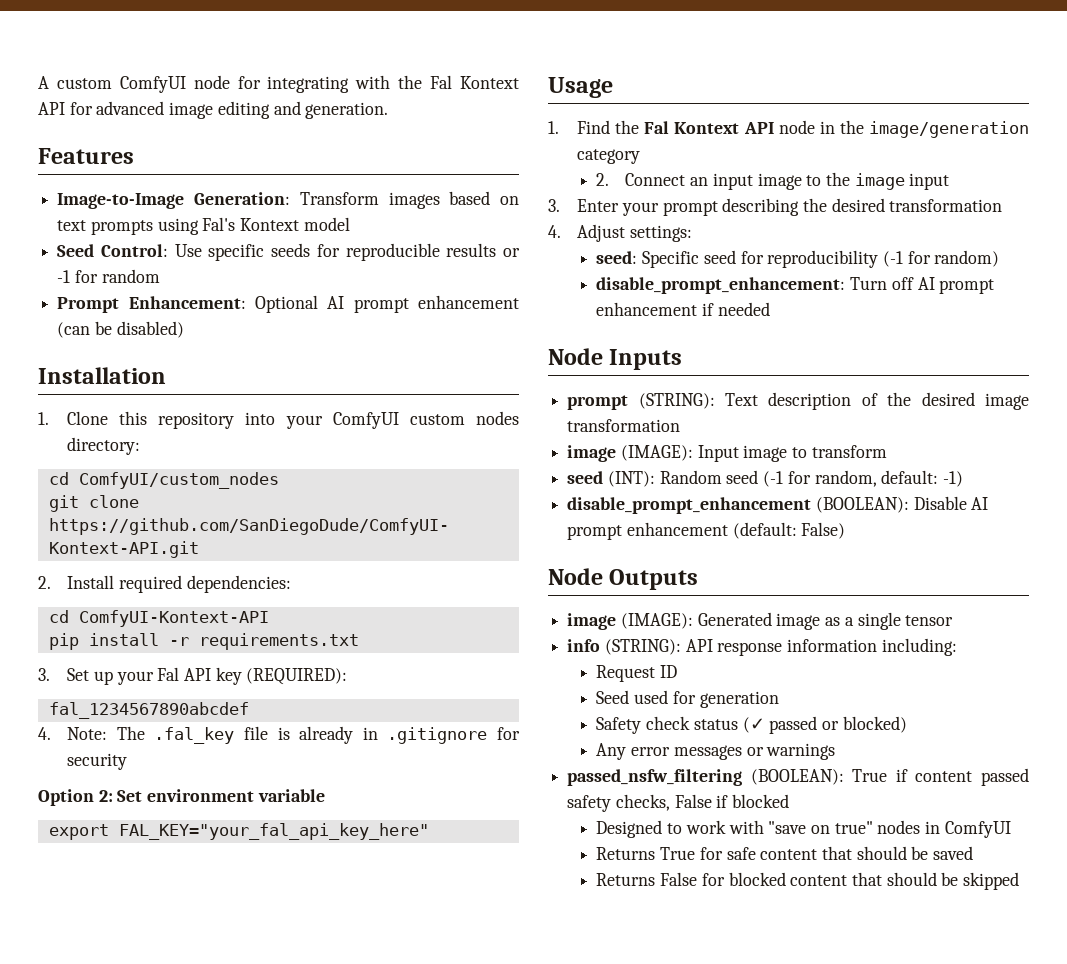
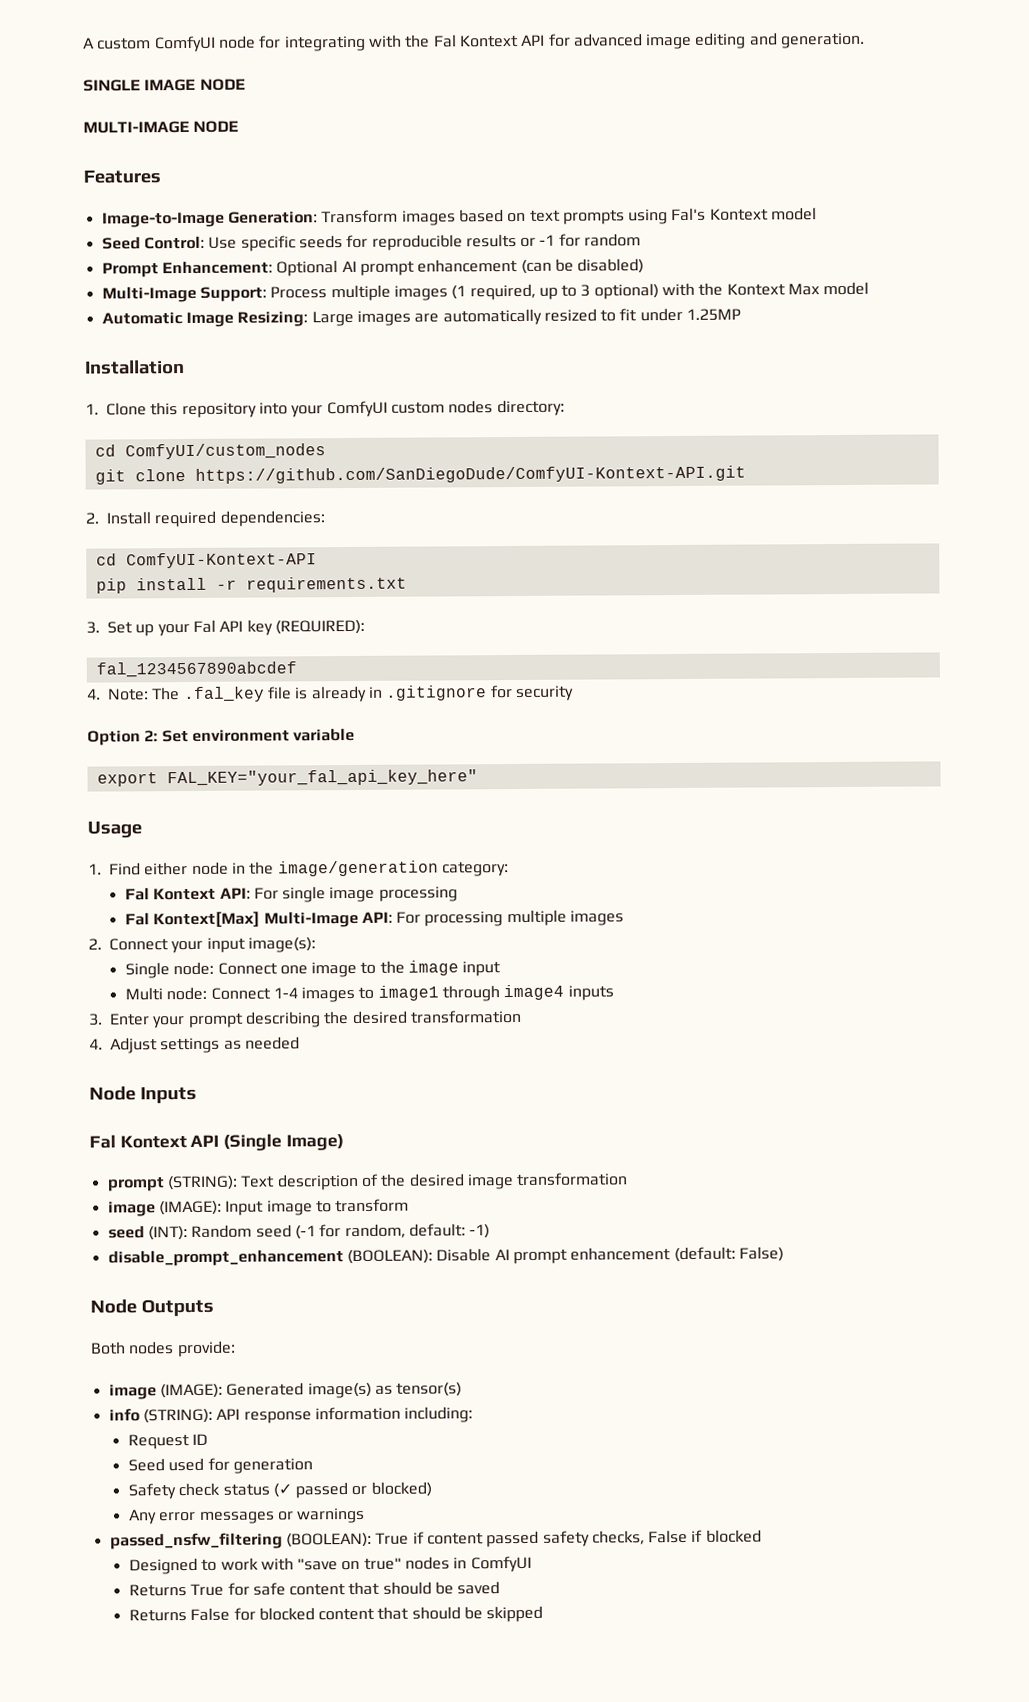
+ SINGLE IMAGE NODE
+ MULTI-IMAGE NODE
+ Multi-Image Support: Process multiple images (1 required, up to 3 optional) with the Kontext Max model
+ Automatic Image Resizing: Large images are automatically resized to fit under 1.25MP
- 1. Find the Fal Kontext API node in the image/generation category
- 2. Connect an input image to the image input
+ 1. Find either node in the image/generation category:
+ Fal Kontext API: For single image processing
+ Fal Kontext[Max] Multi-Image API: For processing multiple images
+ 2. Connect your input image(s):
+ Single node: Connect one image to the image input
+ Multi node: Connect 1-4 images to image1 through image4 inputs
- 4. Adjust settings:
- seed: Specific seed for reproducibility (-1 for random)
- disable_prompt_enhancement: Turn off AI prompt enhancement if needed
+ 4. Adjust settings as needed
  Node Inputs
+ Fal Kontext API (Single Image)
+ Both nodes provide:
- image (IMAGE): Generated image as a single tensor
+ image (IMAGE): Generated image(s) as tensor(s)

